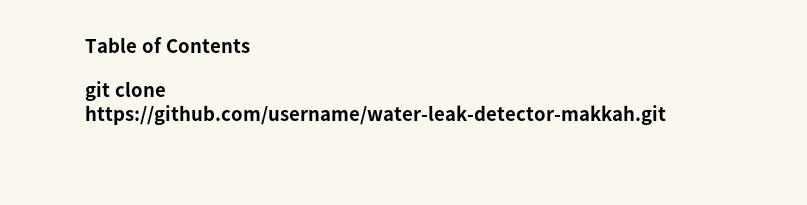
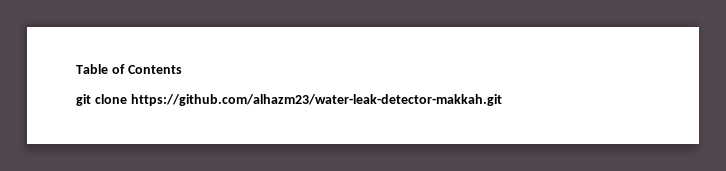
- git clone https://github.com/username/water-leak-detector-makkah.git
+ git clone https://github.com/alhazm23/water-leak-detector-makkah.git

